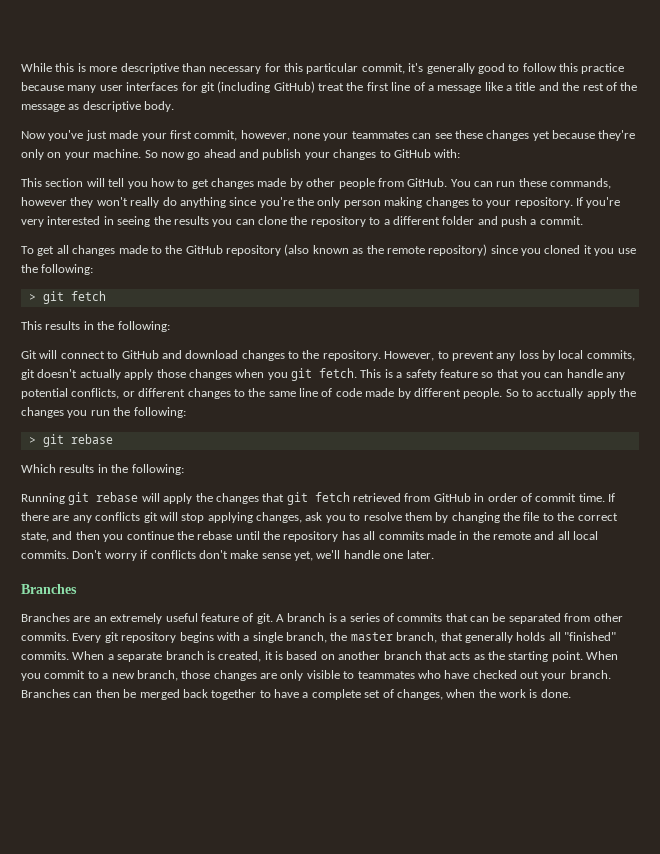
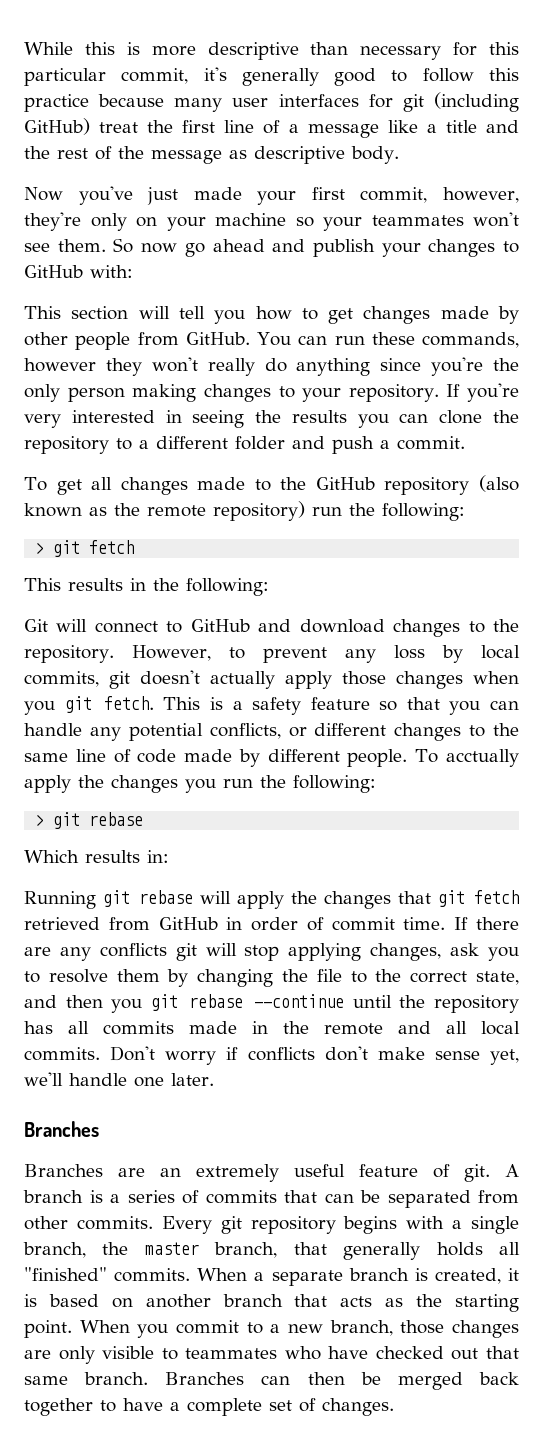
- Now you've just made your first commit, however, none your teammates can see these changes yet because they're only on your machine.
+ Now you've just made your first commit, however, they're only on your machine so your teammates won't see them.
- To get all changes made to the GitHub repository (also known as the remote repository) since you cloned it you use the following:
+ To get all changes made to the GitHub repository (also known as the remote repository) run the following:
- So to acctually apply the changes you run the following:
+ To acctually apply the changes you run the following:
- Which results in the following:
+ Which results in:
- If there are any conflicts git will stop applying changes, ask you to resolve them by changing the file to the correct state, and then you continue the rebase until the repository has all commits made in the remote and all local commits.
+ If there are any conflicts git will stop applying changes, ask you to resolve them by changing the file to the correct state, and then you git rebase --continue until the repository has all commits made in the remote and all local commits.
- When you commit to a new branch, those changes are only visible to teammates who have checked out your branch.
+ When you commit to a new branch, those changes are only visible to teammates who have checked out that same branch.
- Branches can then be merged back together to have a complete set of changes, when the work is done.
+ Branches can then be merged back together to have a complete set of changes.

